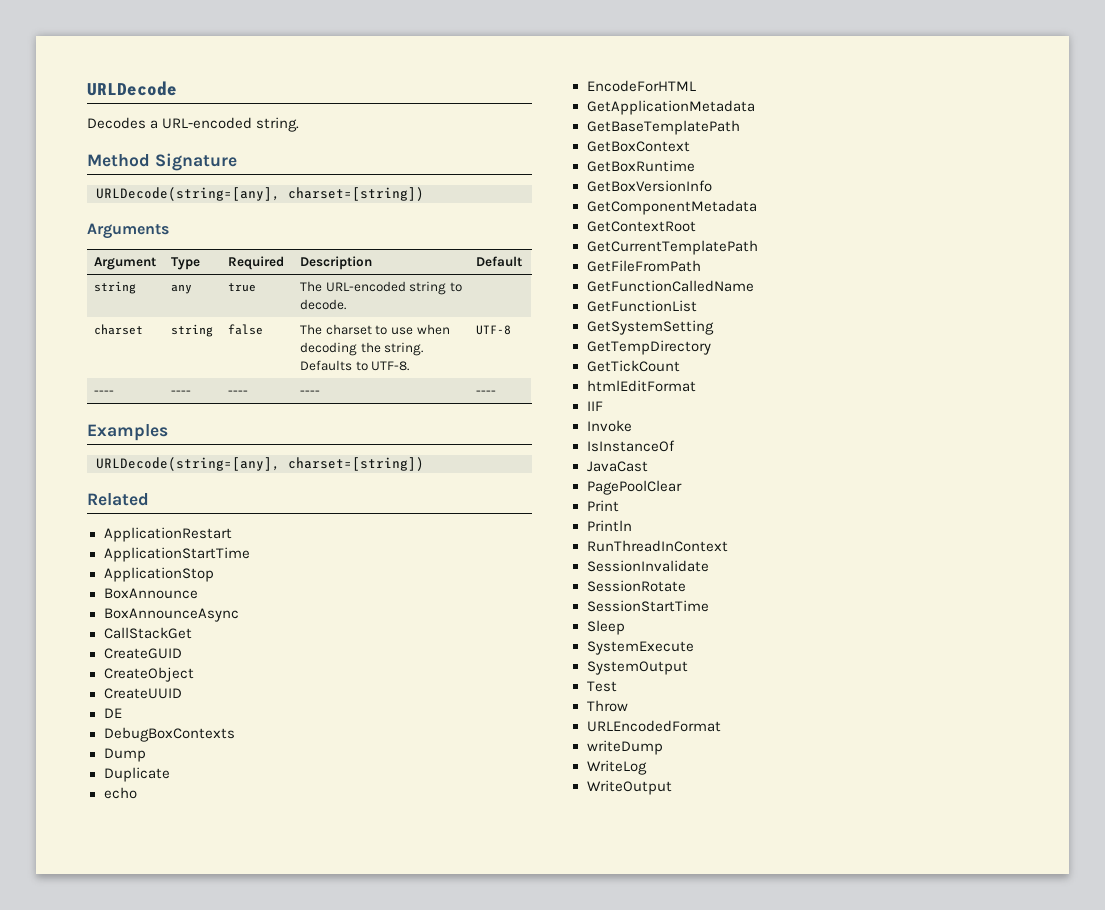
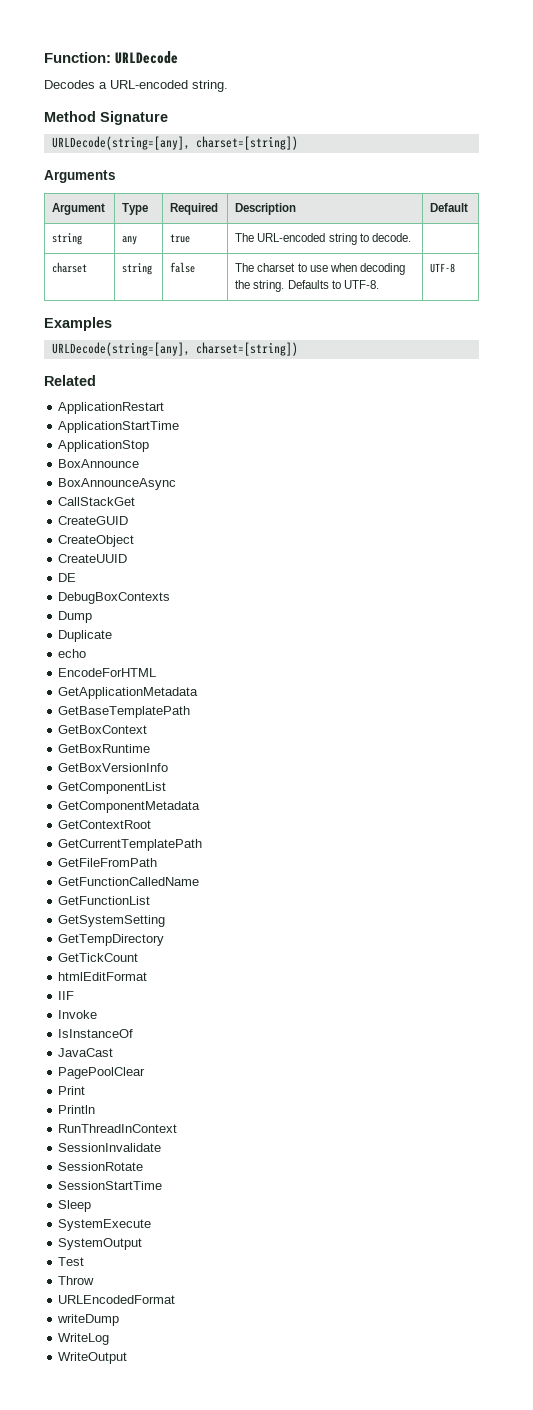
- URLDecode
+ Function: URLDecode
- ---- | ---- | ---- | ---- | ----
+ GetComponentList

